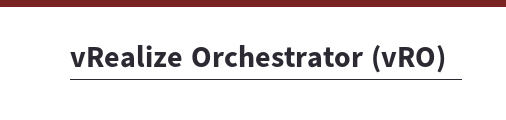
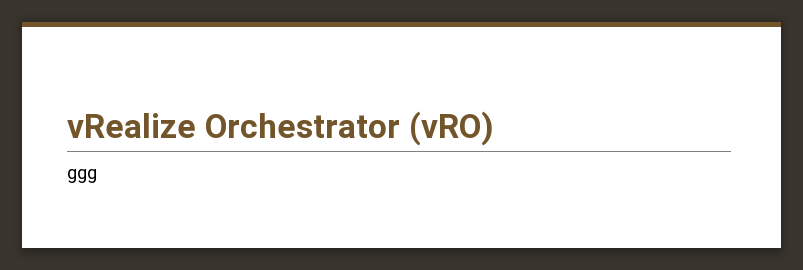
+ ggg

